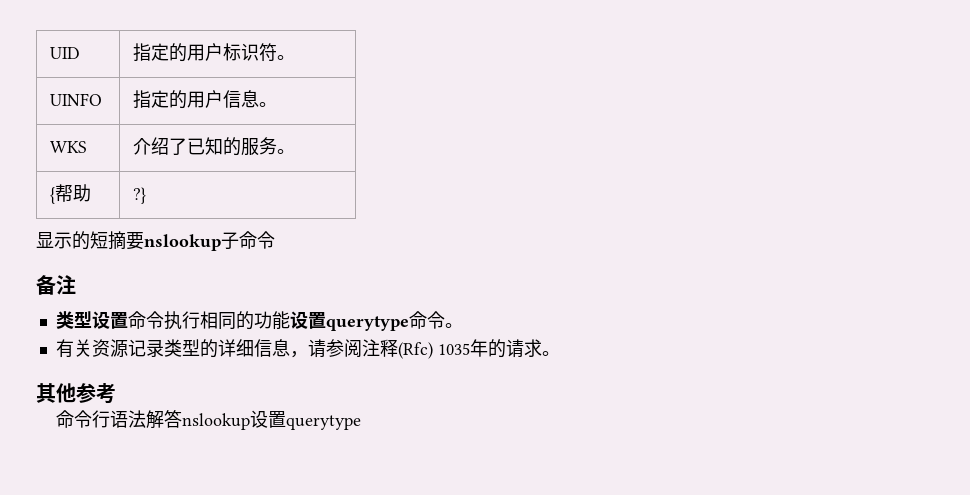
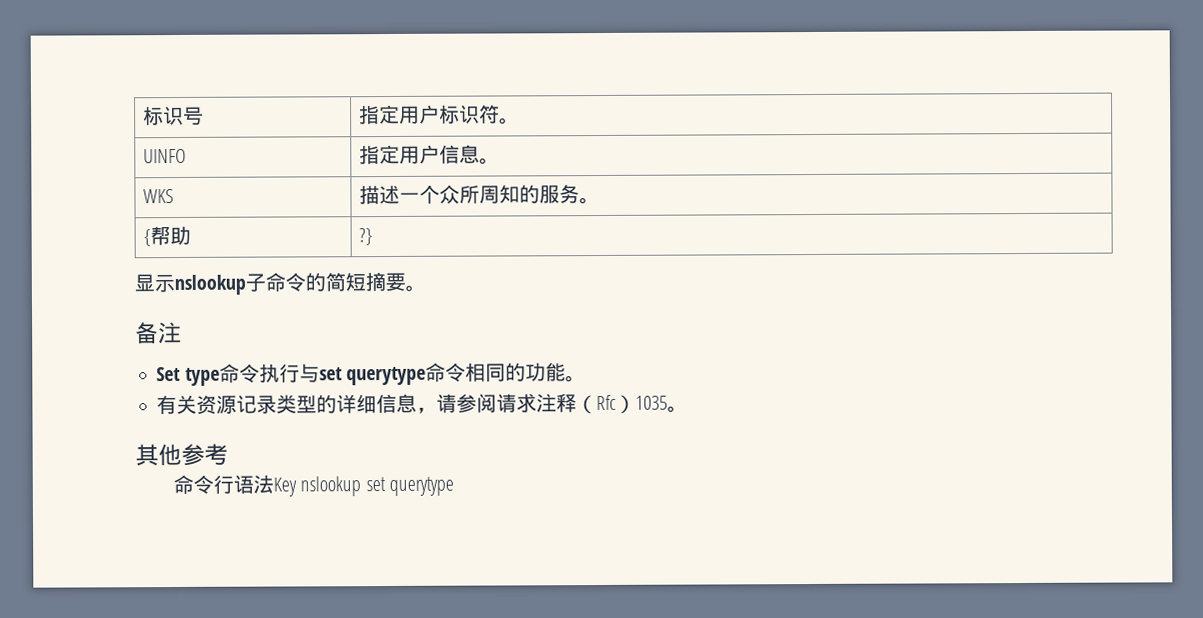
- UID | 指定的用户标识符。
+ 标识号 | 指定用户标识符。
- UINFO | 指定的用户信息。
+ UINFO | 指定用户信息。
- WKS | 介绍了已知的服务。
+ WKS | 描述一个众所周知的服务。
- 显示的短摘要nslookup子命令
+ 显示nslookup子命令的简短摘要。
  备注
- 类型设置命令执行相同的功能设置querytype命令。
+ Set type命令执行与set querytype命令相同的功能。
- 有关资源记录类型的详细信息，请参阅注释(Rfc) 1035年的请求。
+ 有关资源记录类型的详细信息，请参阅请求注释（Rfc）1035。
- 命令行语法解答nslookup设置querytype
+ 命令行语法Key nslookup set querytype

